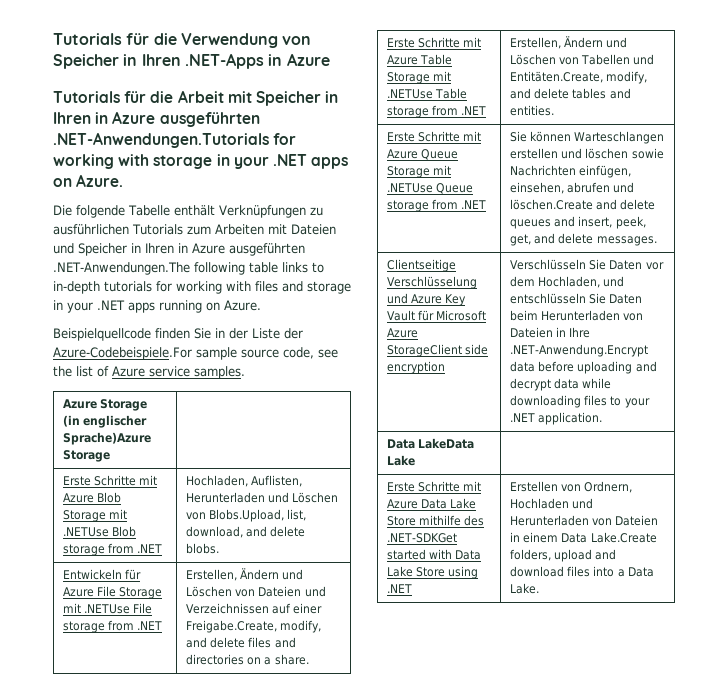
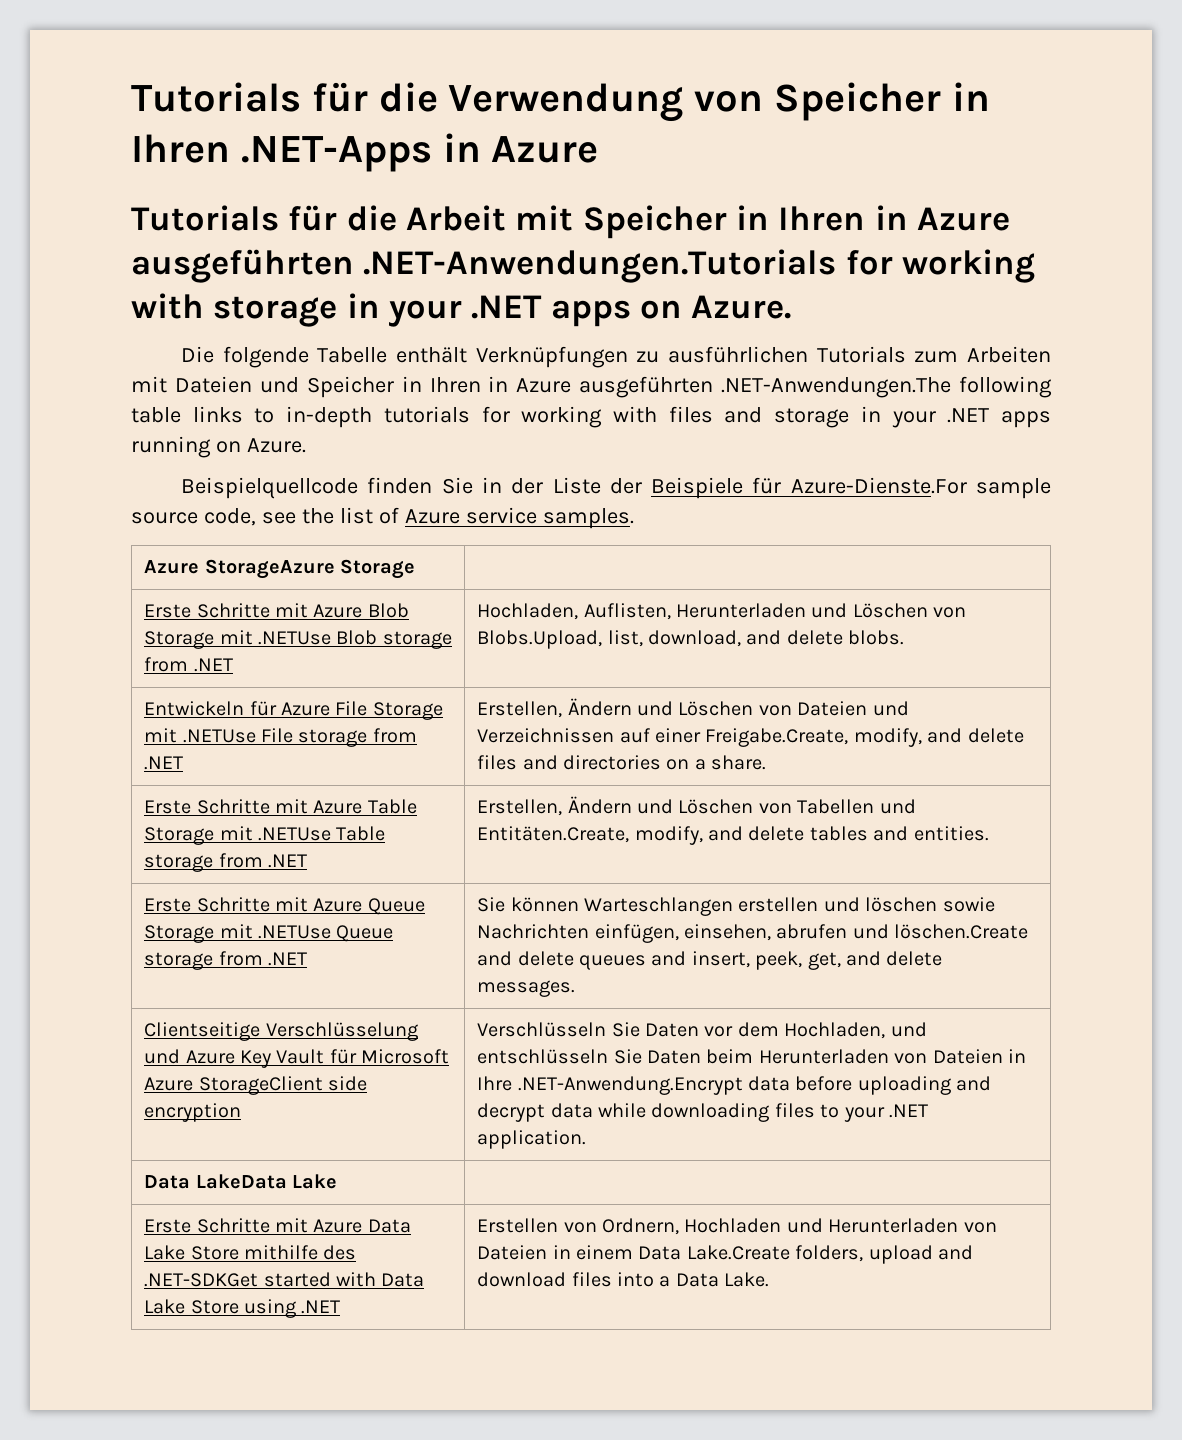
- Beispielquellcode finden Sie in der Liste der Azure-Codebeispiele.For sample source code, see the list of Azure service samples.
+ Beispielquellcode finden Sie in der Liste der Beispiele für Azure-Dienste.For sample source code, see the list of Azure service samples.
- Azure Storage (in englischer Sprache)Azure Storage |
+ Azure StorageAzure Storage |

